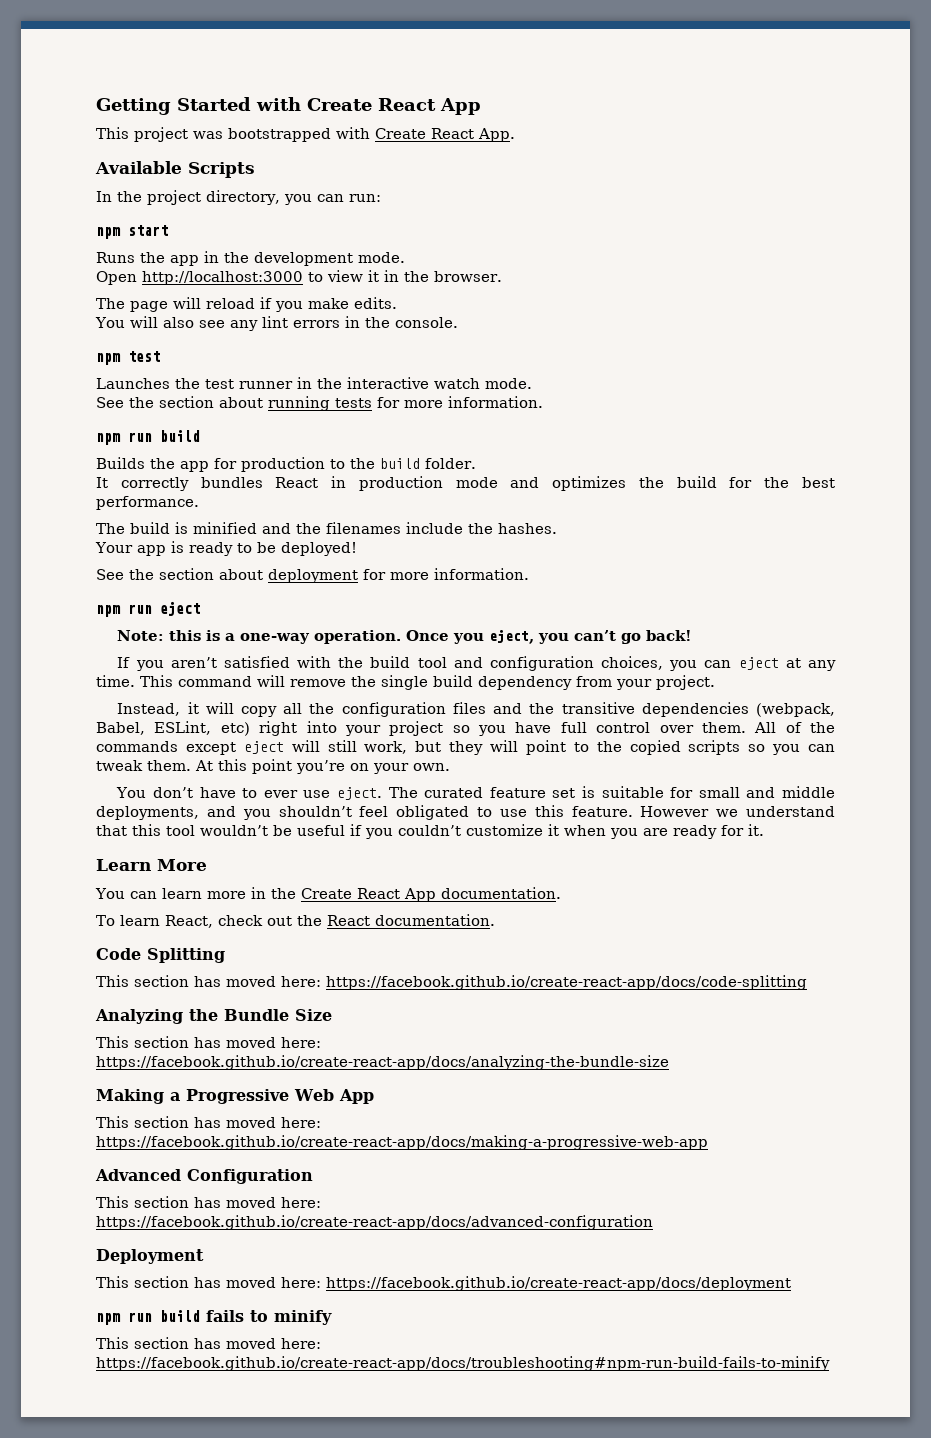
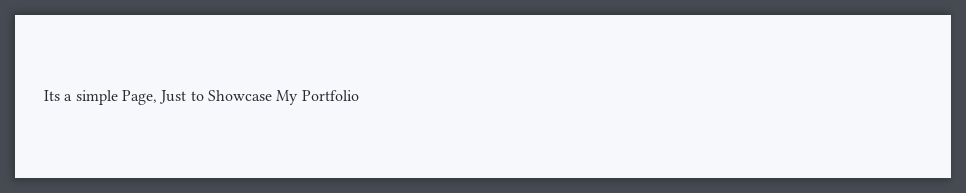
- Getting Started with Create React App
- This project was bootstrapped with Create React App.
- Available Scripts
- In the project directory, you can run:
- npm start
- Runs the app in the development mode.
- Open http://localhost:3000 to view it in the browser.
- The page will reload if you make edits.
- You will also see any lint errors in the console.
- npm test
- Launches the test runner in the interactive watch mode.
- See the section about running tests for more information.
- npm run build
- Builds the app for production to the build folder.
- It correctly bundles React in production mode and optimizes the build for the best performance.
- The build is minified and the filenames include the hashes.
- Your app is ready to be deployed!
- See the section about deployment for more information.
- npm run eject
- Note: this is a one-way operation. Once you eject, you can’t go back!
- If you aren’t satisfied with the build tool and configuration choices, you can eject at any time. This command will remove the single build dependency from your project.
- Instead, it will copy all the configuration files and the transitive dependencies (webpack, Babel, ESLint, etc) right into your project so you have full control over them. All of the commands except eject will still work, but they will point to the copied scripts so you can tweak them. At this point you’re on your own.
- You don’t have to ever use eject. The curated feature set is suitable for small and middle deployments, and you shouldn’t feel obligated to use this feature. However we understand that this tool wouldn’t be useful if you couldn’t customize it when you are ready for it.
- Learn More
- You can learn more in the Create React App documentation.
- To learn React, check out the React documentation.
- Code Splitting
- This section has moved here: https://facebook.github.io/create-react-app/docs/code-splitting
- Analyzing the Bundle Size
- This section has moved here: https://facebook.github.io/create-react-app/docs/analyzing-the-bundle-size
- Making a Progressive Web App
- This section has moved here: https://facebook.github.io/create-react-app/docs/making-a-progressive-web-app
- Advanced Configuration
- This section has moved here: https://facebook.github.io/create-react-app/docs/advanced-configuration
- Deployment
- This section has moved here: https://facebook.github.io/create-react-app/docs/deployment
- npm run build fails to minify
- This section has moved here: https://facebook.github.io/create-react-app/docs/troubleshooting#npm-run-build-fails-to-minify
+ Its a simple Page, Just to Showcase My Portfolio

